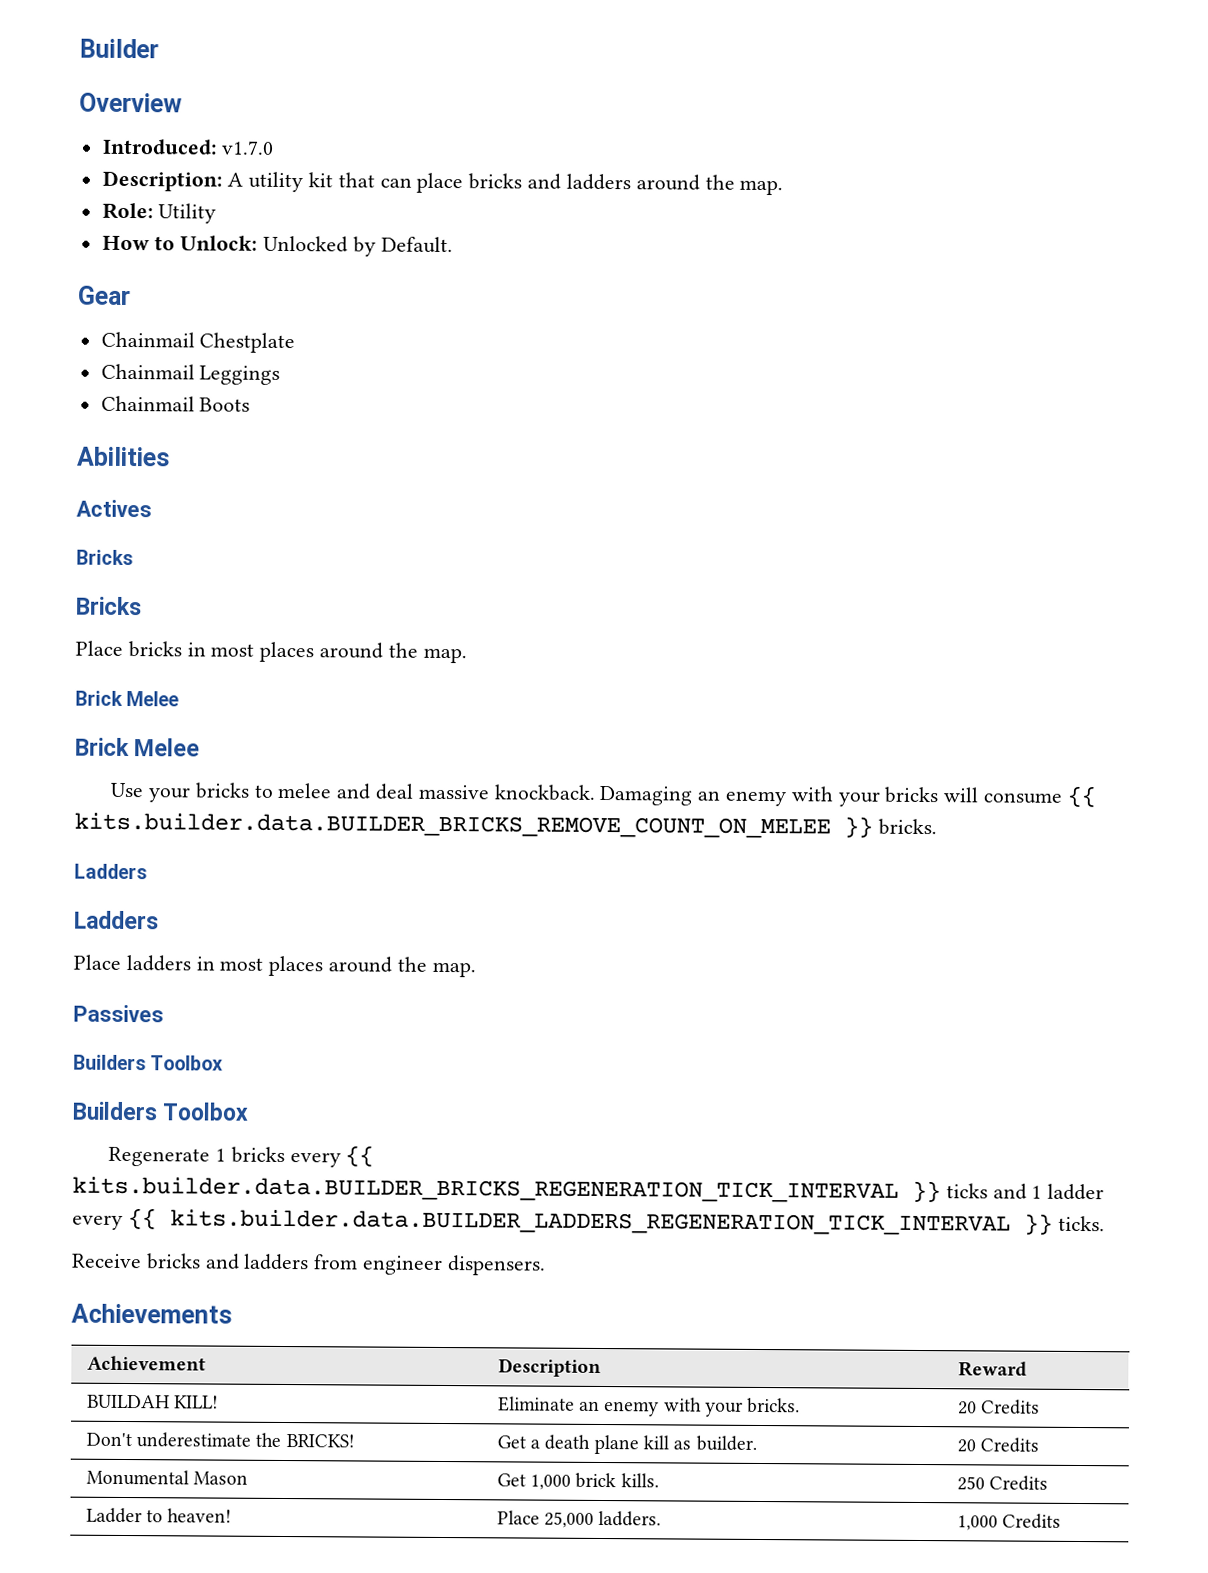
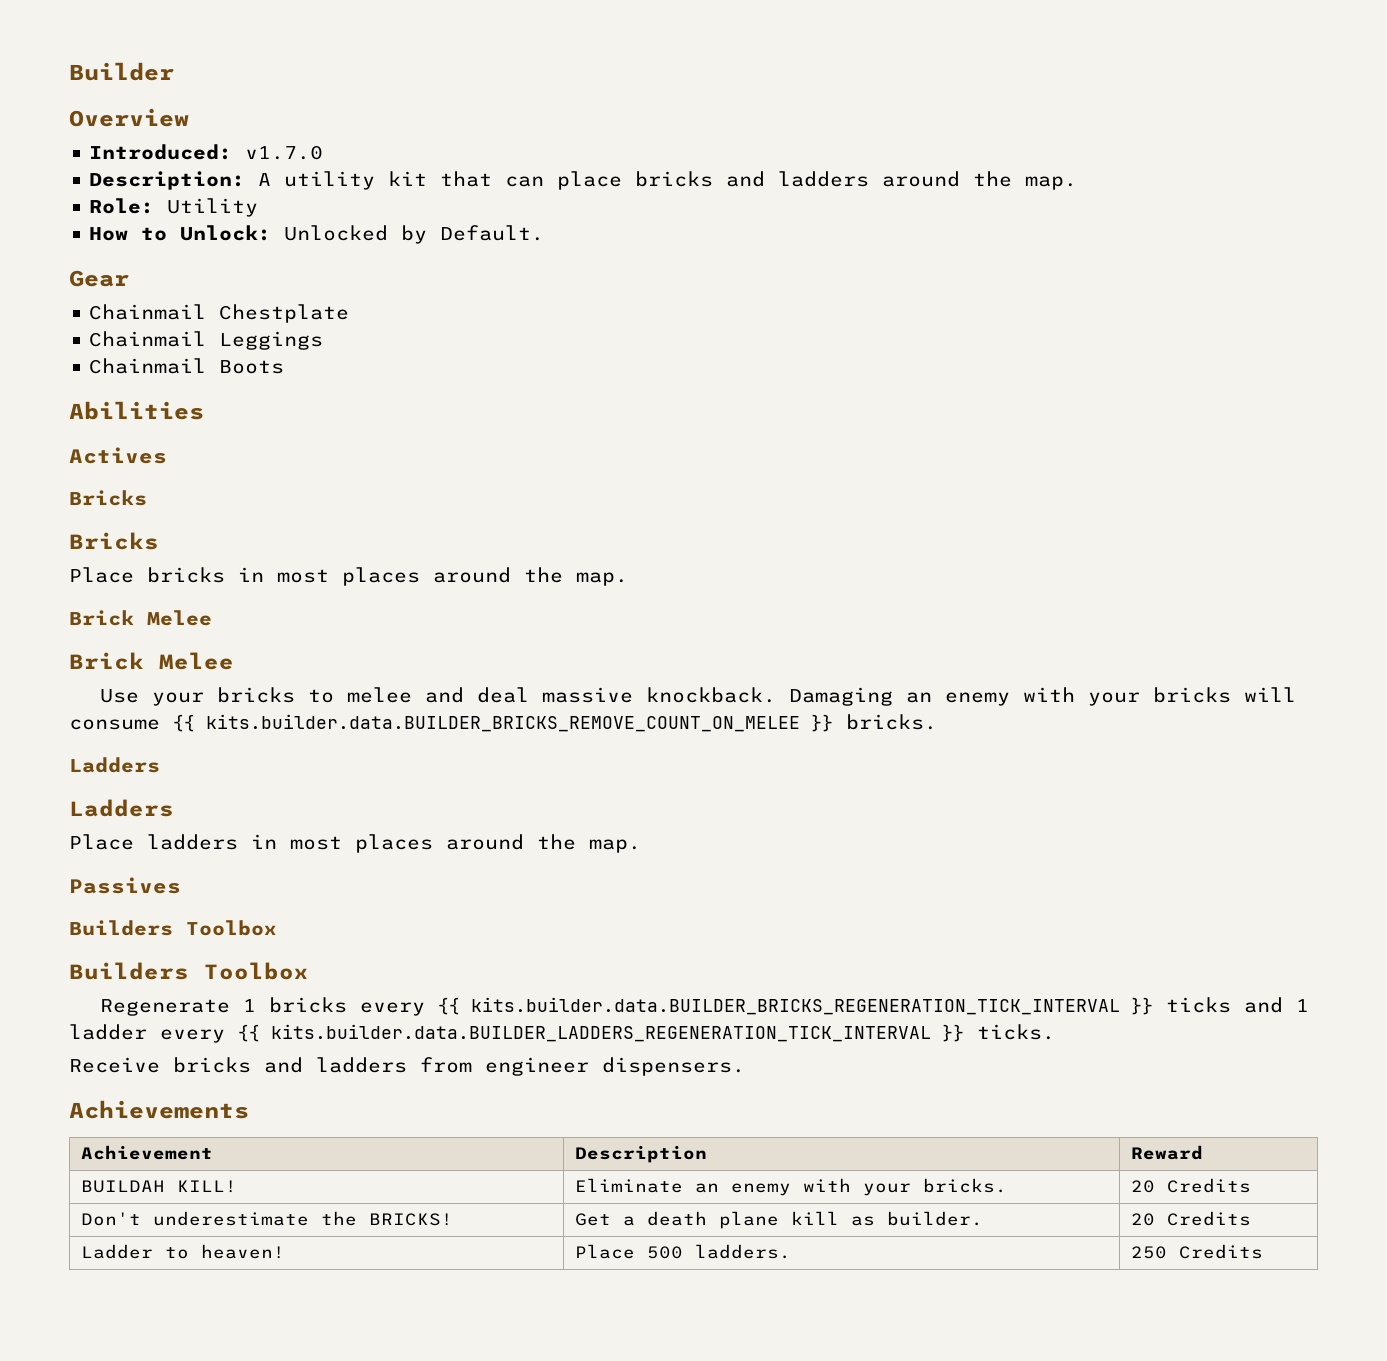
- Monumental Mason | Get 1,000 brick kills. | 250 Credits
- Ladder to heaven! | Place 25,000 ladders. | 1,000 Credits
+ Ladder to heaven! | Place 500 ladders. | 250 Credits

